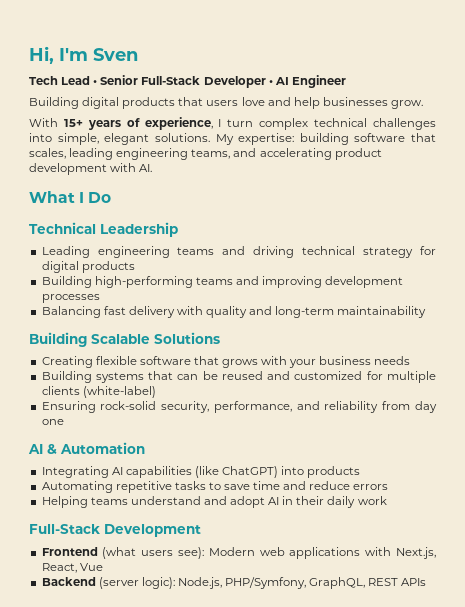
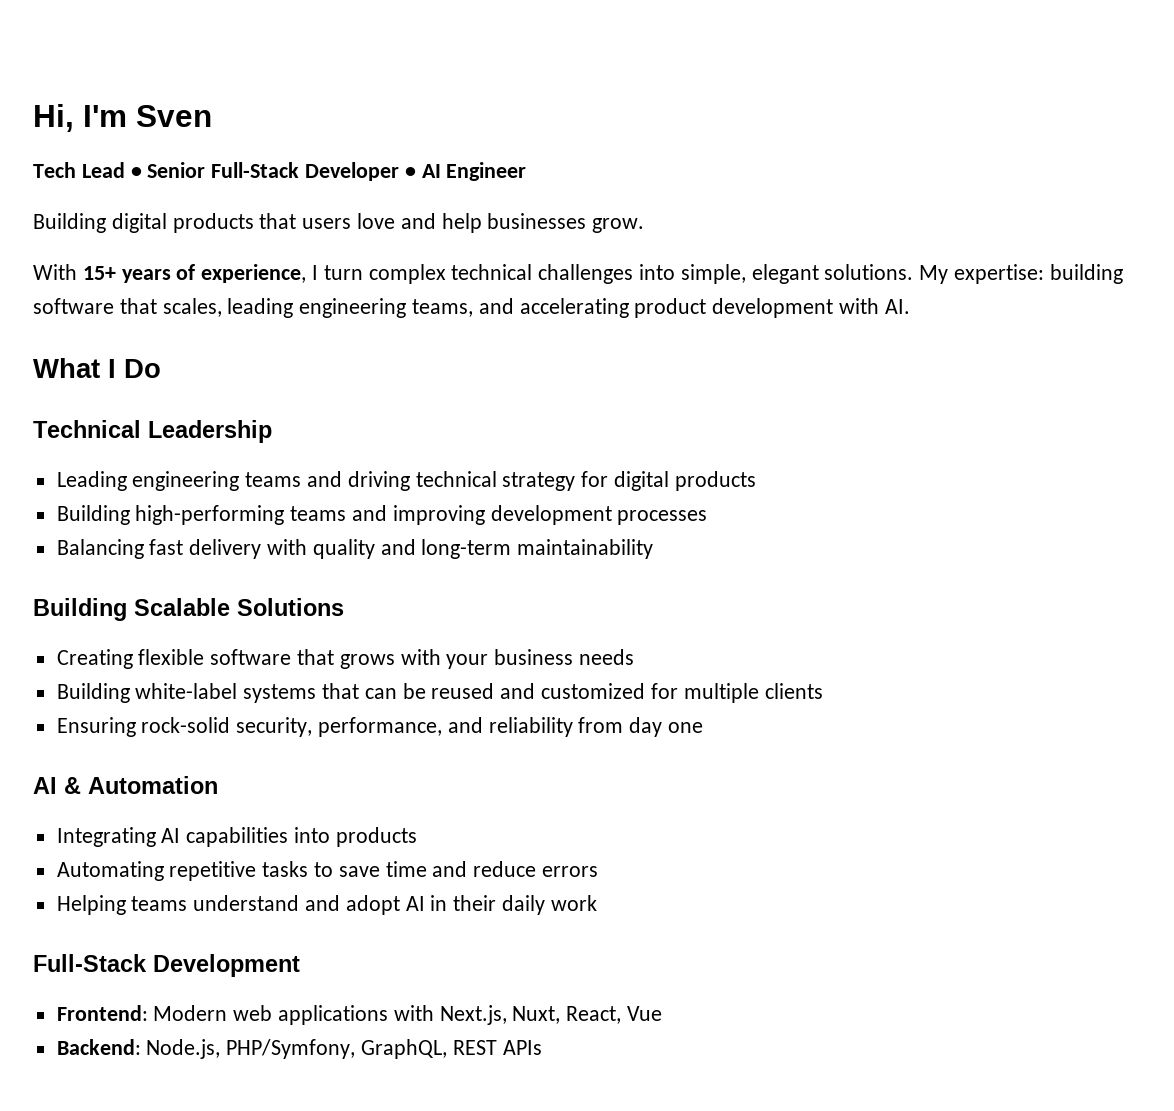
- Building systems that can be reused and customized for multiple clients (white-label)
+ Building white-label systems that can be reused and customized for multiple clients
- Integrating AI capabilities (like ChatGPT) into products
+ Integrating AI capabilities into products
- Frontend (what users see): Modern web applications with Next.js, React, Vue
+ Frontend: Modern web applications with Next.js, Nuxt, React, Vue
- Backend (server logic): Node.js, PHP/Symfony, GraphQL, REST APIs
+ Backend: Node.js, PHP/Symfony, GraphQL, REST APIs

